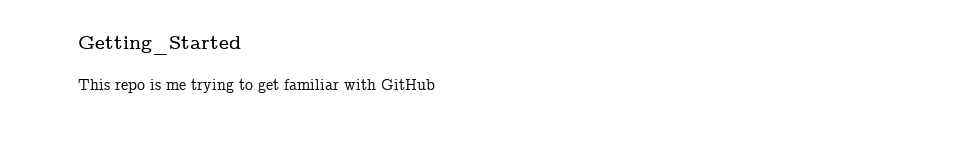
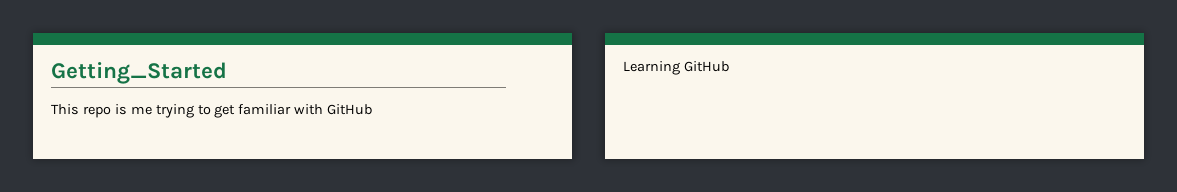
+ Learning GitHub

